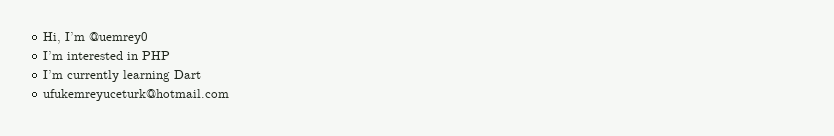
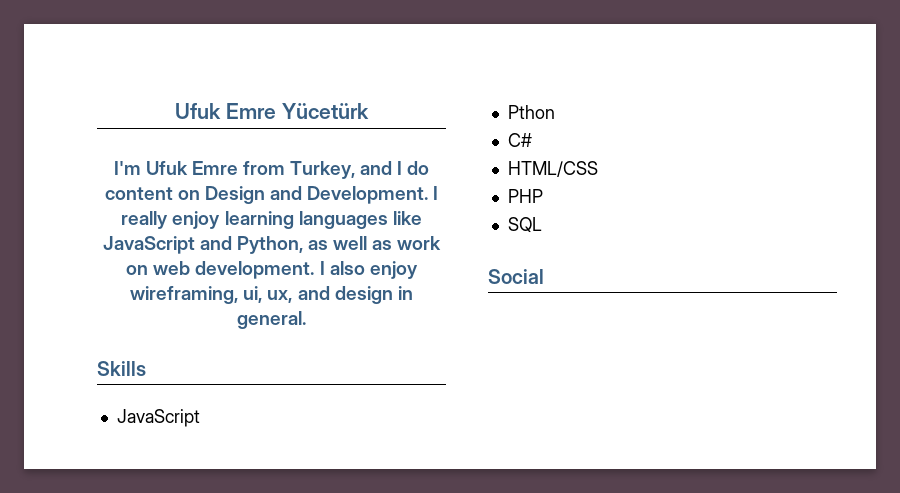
- Hi, I’m @uemrey0
- I’m interested in PHP
- I’m currently learning Dart
- ufukemreyuceturk@hotmail.com
+ Ufuk Emre Yücetürk
+ I'm Ufuk Emre from Turkey, and I do content on Design and Development. I really enjoy learning languages like JavaScript and Python, as well as work on web development. I also enjoy wireframing, ui, ux, and design in general.
+ Skills
+ JavaScript
+ Pthon
+ C#
+ HTML/CSS
+ PHP
+ SQL
+ Social

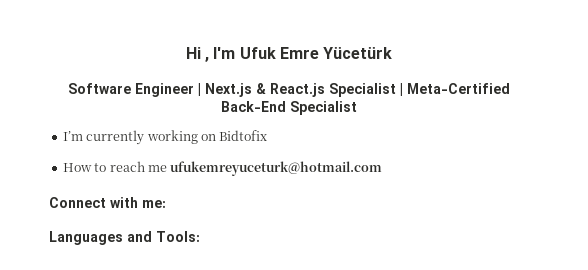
- Ufuk Emre Yücetürk
+ Hi , I'm Ufuk Emre Yücetürk
- I'm Ufuk Emre from Turkey, and I do content on Design and Development. I really enjoy learning languages like JavaScript and Python, as well as work on web development. I also enjoy wireframing, ui, ux, and design in general.
- Skills
- JavaScript
- Pthon
- C#
- HTML/CSS
- PHP
- SQL
- Social
+ Software Engineer | Next.js & React.js Specialist | Meta-Certified Back-End Specialist
+ I’m currently working on Bidtofix
+ How to reach me ufukemreyuceturk@hotmail.com
+ Connect with me:
+ Languages and Tools:

